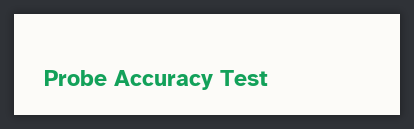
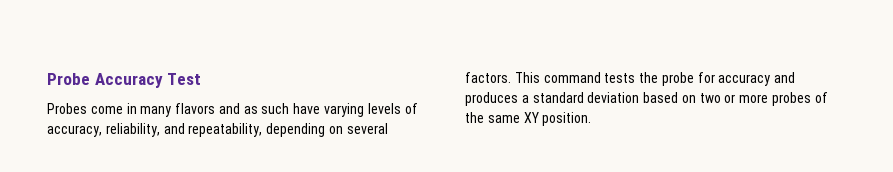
+ Probes come in many flavors and as such have varying levels of accuracy, reliability, and repeatability, depending on several factors. This command tests the probe for accuracy and produces a standard deviation based on two or more probes of the same XY position.

